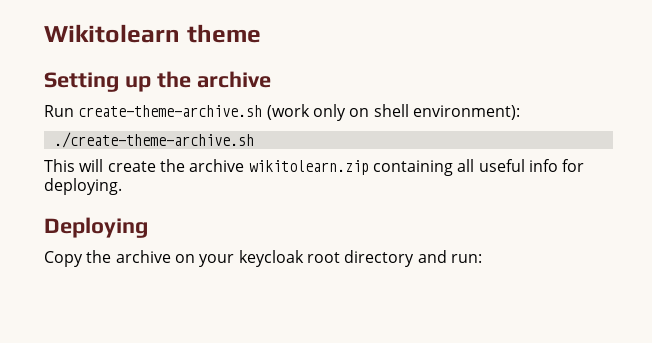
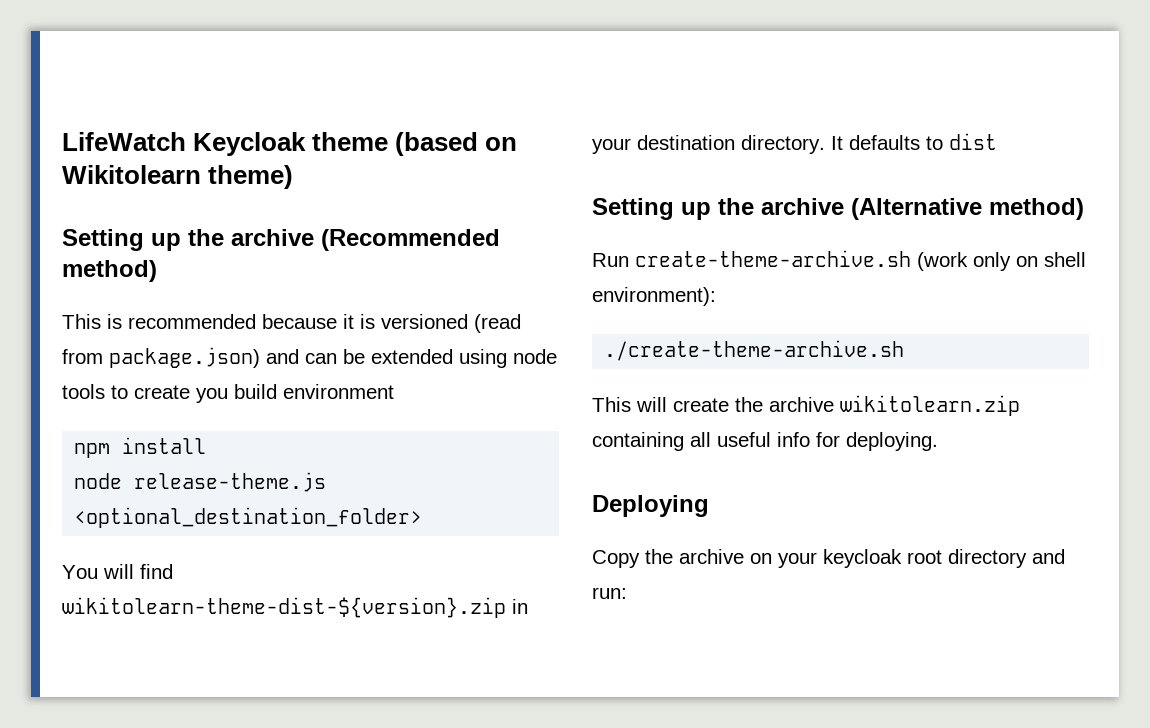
- Wikitolearn theme
- Setting up the archive
+ LifeWatch Keycloak theme (based on Wikitolearn theme)
+ Setting up the archive (Recommended method)
+ This is recommended because it is versioned (read from package.json) and can be extended using node tools to create you build environment
+ npm install
+ node release-theme.js <optional_destination_folder>
+ You will find wikitolearn-theme-dist-${version}.zip in your destination directory. It defaults to dist
+ Setting up the archive (Alternative method)

